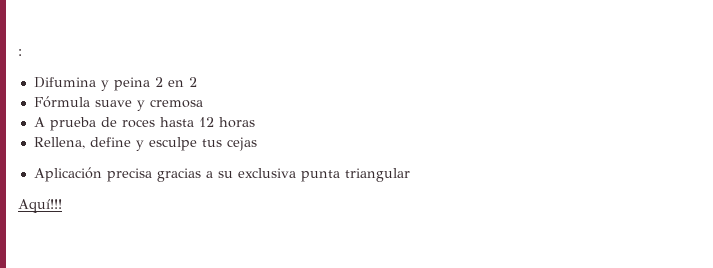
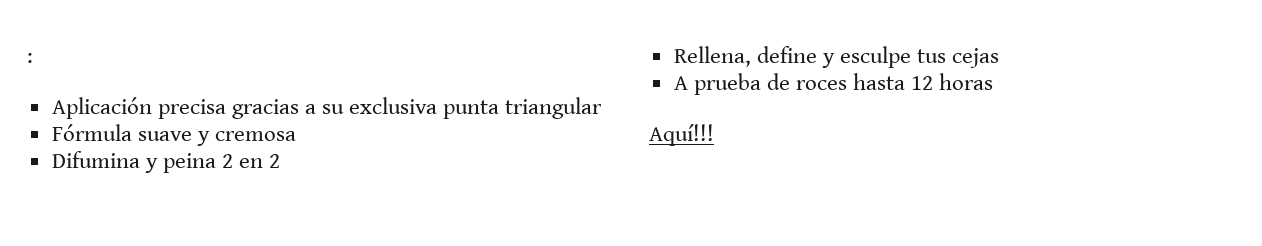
- Difumina y peina 2 en 2
- Fórmula suave y cremosa
- A prueba de roces hasta 12 horas
- Rellena, define y esculpe tus cejas
+ Fórmula suave y cremosa
+ Difumina y peina 2 en 2
+ Rellena, define y esculpe tus cejas
+ A prueba de roces hasta 12 horas

